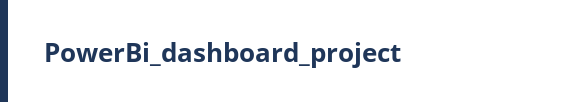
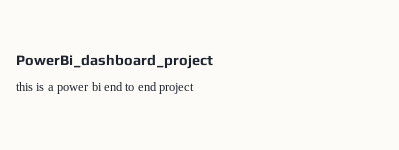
+ this is a power bi end to end project

